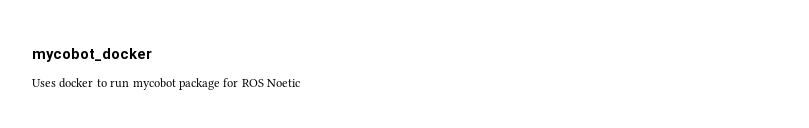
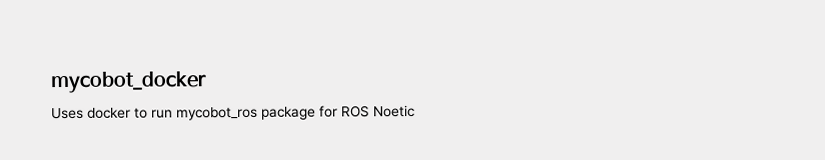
- Uses docker to run mycobot package for ROS Noetic
+ Uses docker to run mycobot_ros package for ROS Noetic

